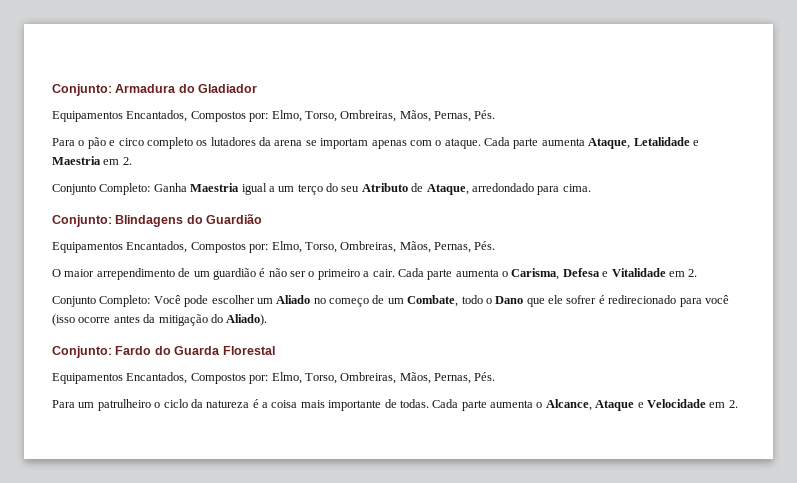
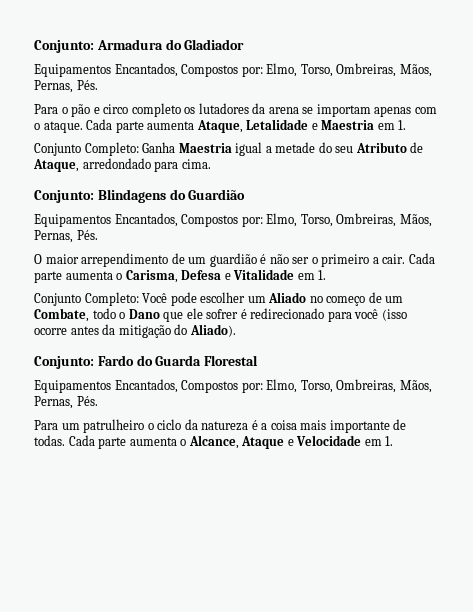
- Cada parte aumenta Ataque, Letalidade e Maestria em 2.
+ Cada parte aumenta Ataque, Letalidade e Maestria em 1.
- Conjunto Completo: Ganha Maestria igual a um terço do seu Atributo de Ataque, arredondado para cima.
+ Conjunto Completo: Ganha Maestria igual a metade do seu Atributo de Ataque, arredondado para cima.
- Cada parte aumenta o Carisma, Defesa e Vitalidade em 2.
+ Cada parte aumenta o Carisma, Defesa e Vitalidade em 1.
- Cada parte aumenta o Alcance, Ataque e Velocidade em 2.
+ Cada parte aumenta o Alcance, Ataque e Velocidade em 1.

